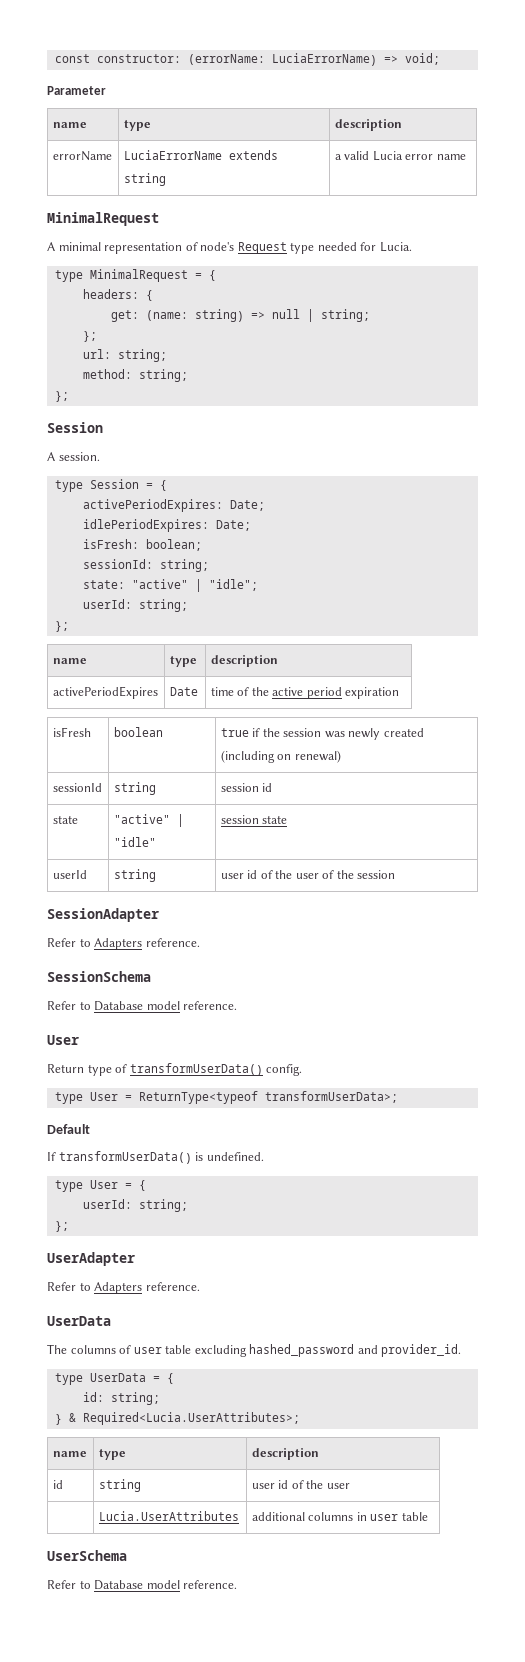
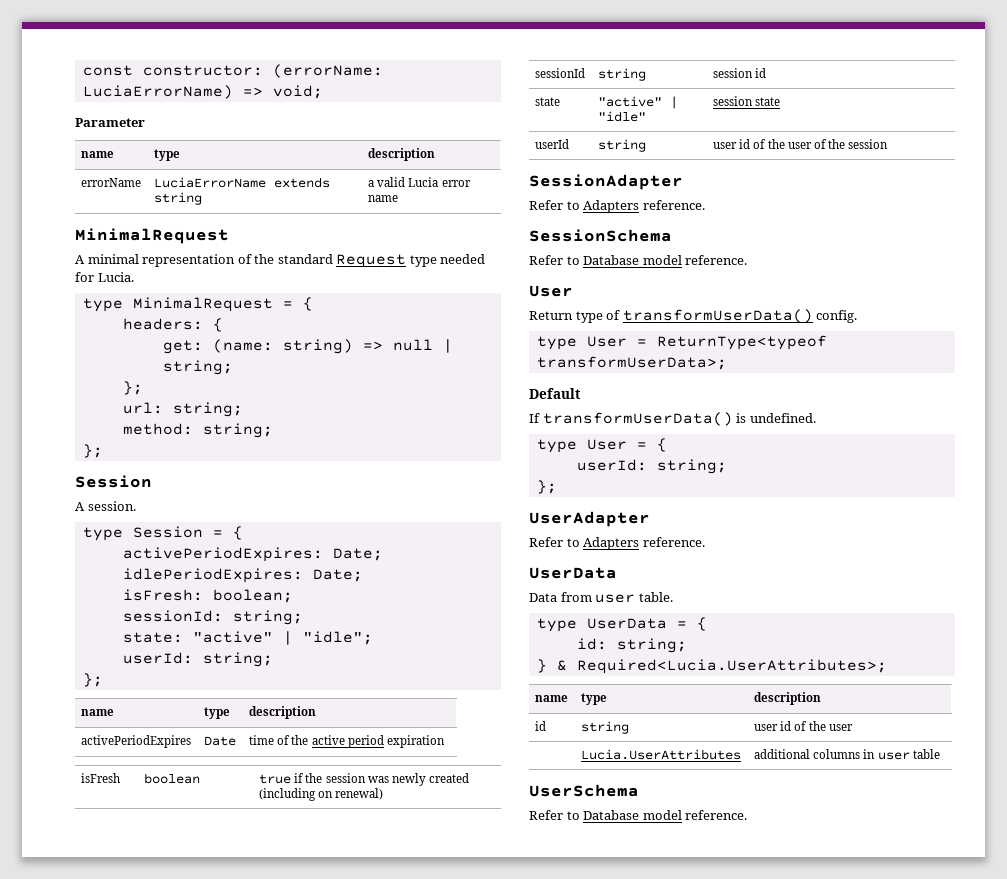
- A minimal representation of node's Request type needed for Lucia.
+ A minimal representation of the standard Request type needed for Lucia.
- The columns of user table excluding hashed_password and provider_id.
+ Data from user table.

